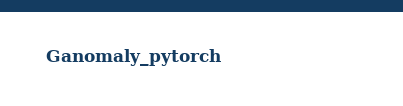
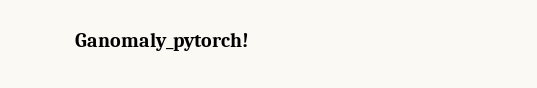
- Ganomaly_pytorch
+ Ganomaly_pytorch!

